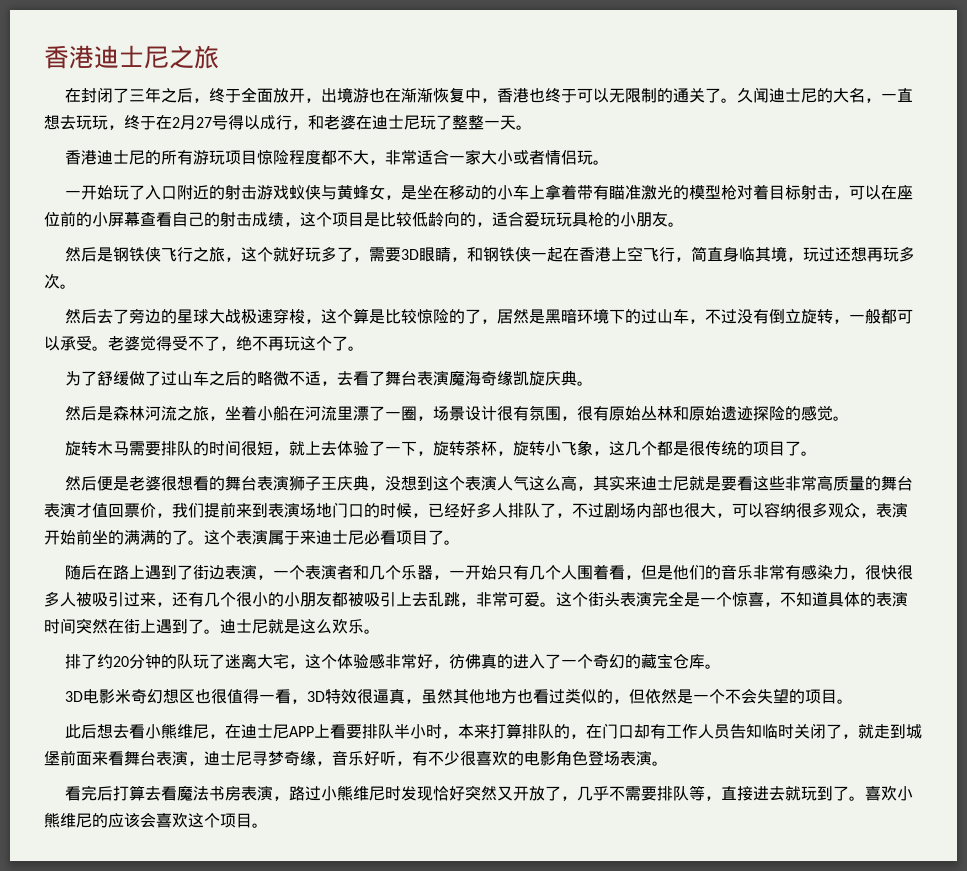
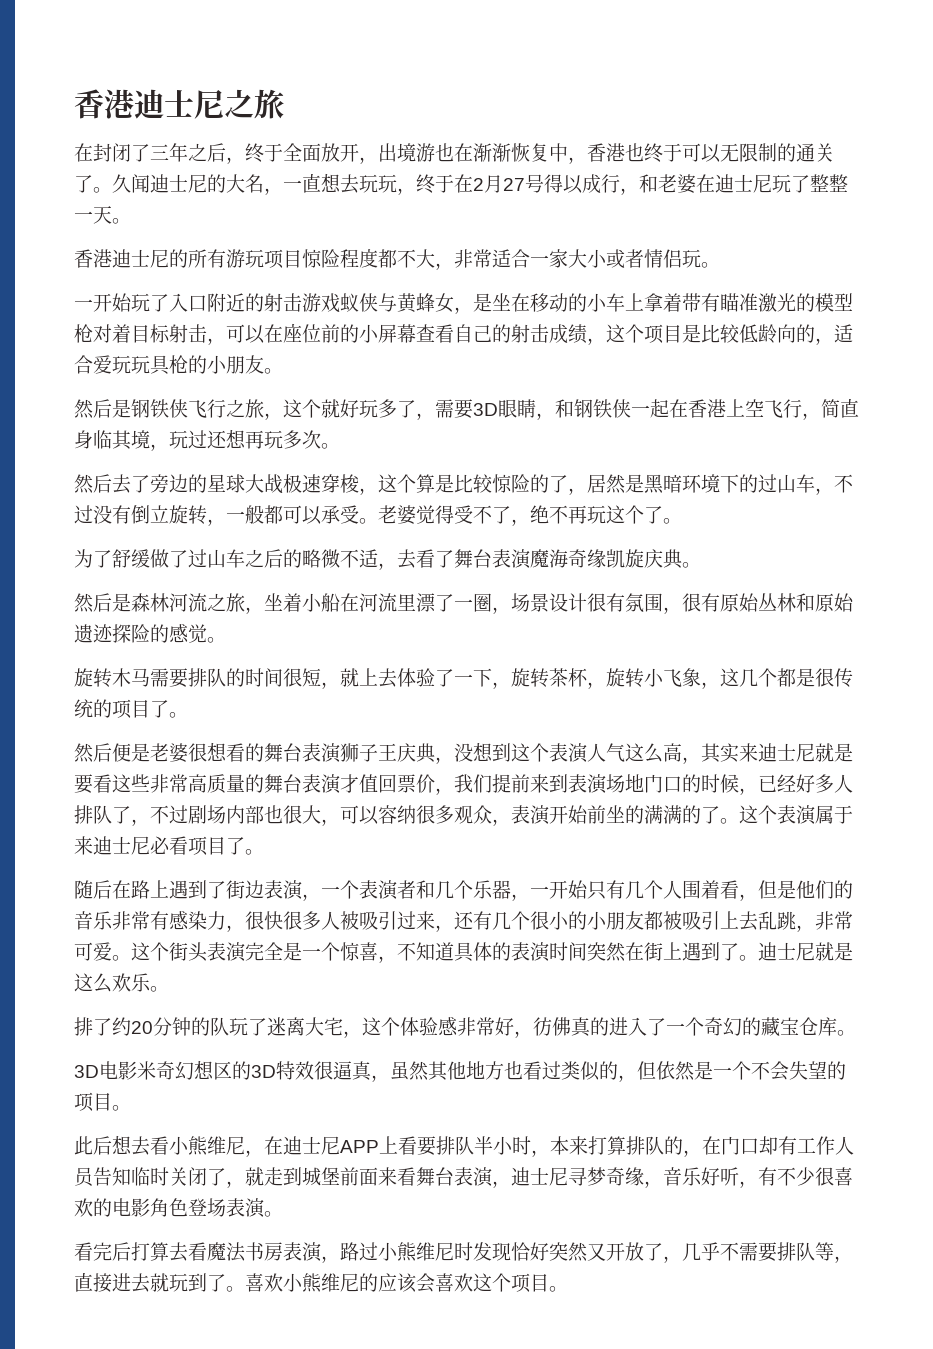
- 3D电影米奇幻想区也很值得一看，3D特效很逼真，虽然其他地方也看过类似的，但依然是一个不会失望的项目。
+ 3D电影米奇幻想区的3D特效很逼真，虽然其他地方也看过类似的，但依然是一个不会失望的项目。

